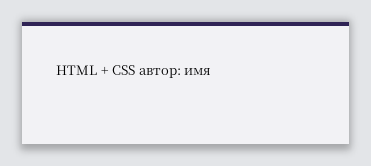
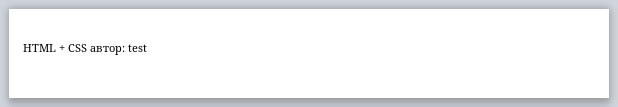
- HTML + CSS автор: имя
+ HTML + CSS автор: test

